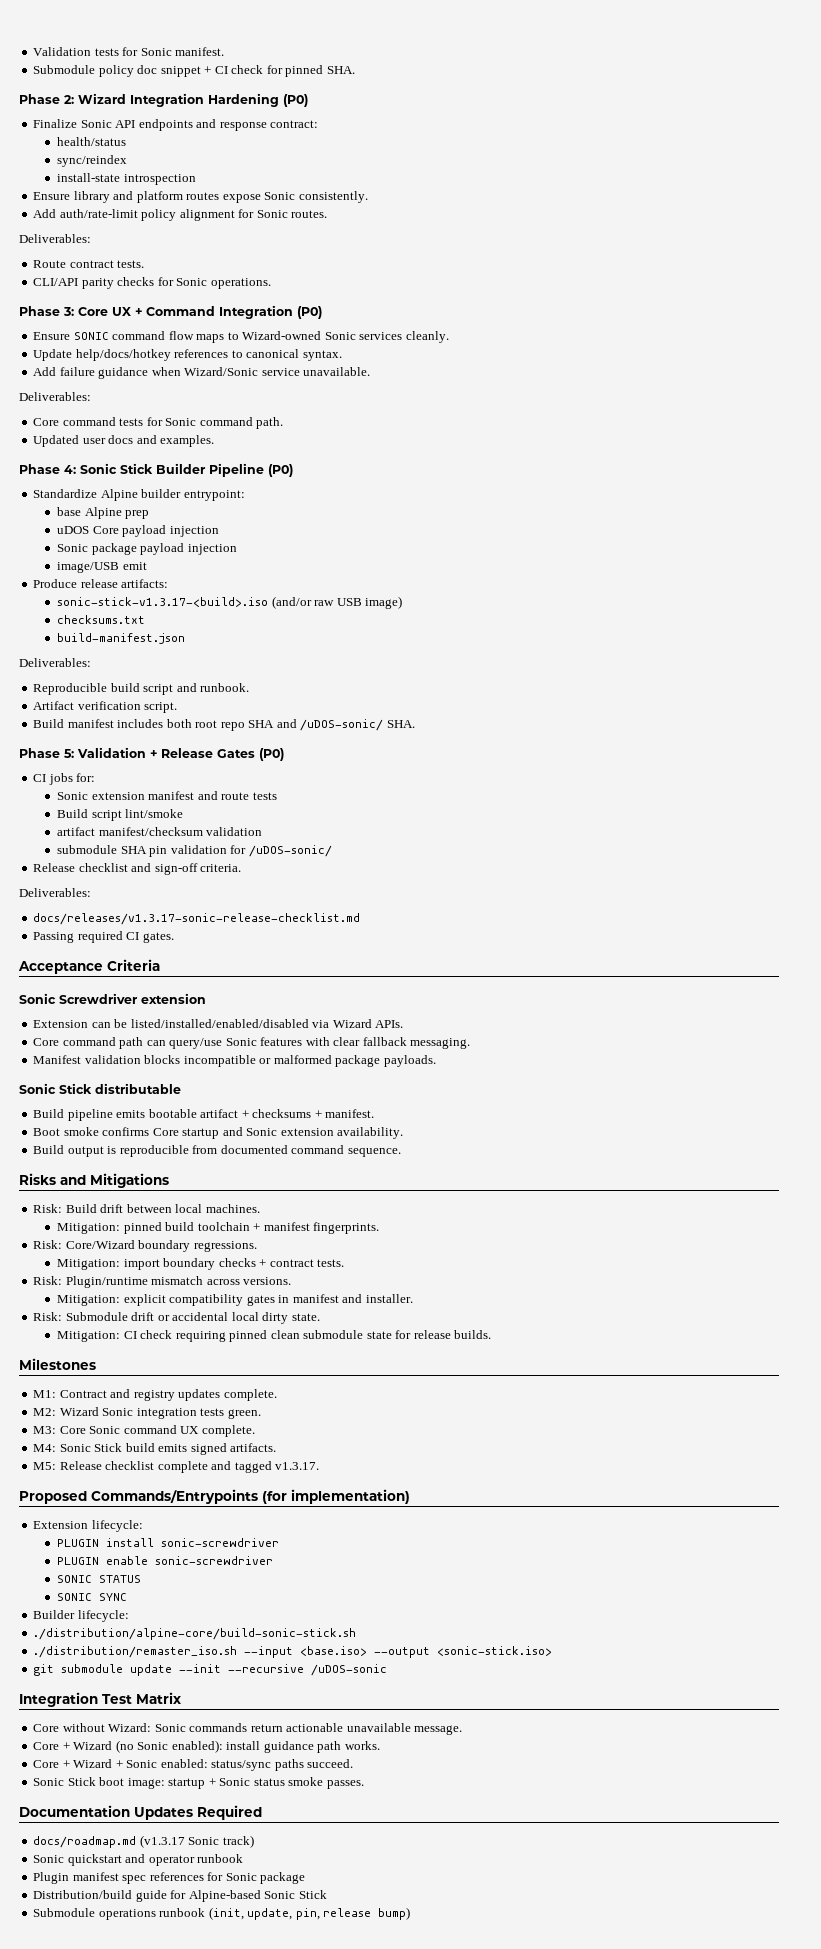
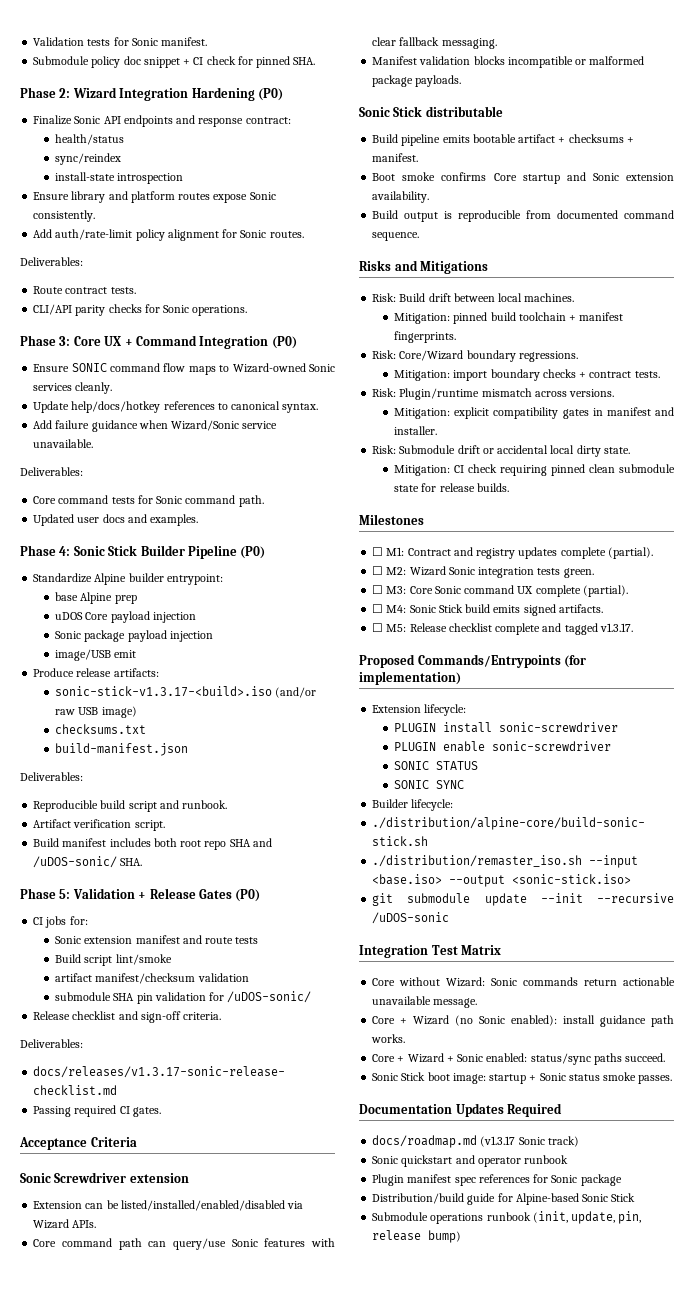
- M1: Contract and registry updates complete.
- M2: Wizard Sonic integration tests green.
+ ☐ M1: Contract and registry updates complete (partial).
+ ☐ M2: Wizard Sonic integration tests green.
- M3: Core Sonic command UX complete.
- M4: Sonic Stick build emits signed artifacts.
+ ☐ M3: Core Sonic command UX complete (partial).
+ ☐ M4: Sonic Stick build emits signed artifacts.
- M5: Release checklist complete and tagged v1.3.17.
+ ☐ M5: Release checklist complete and tagged v1.3.17.

